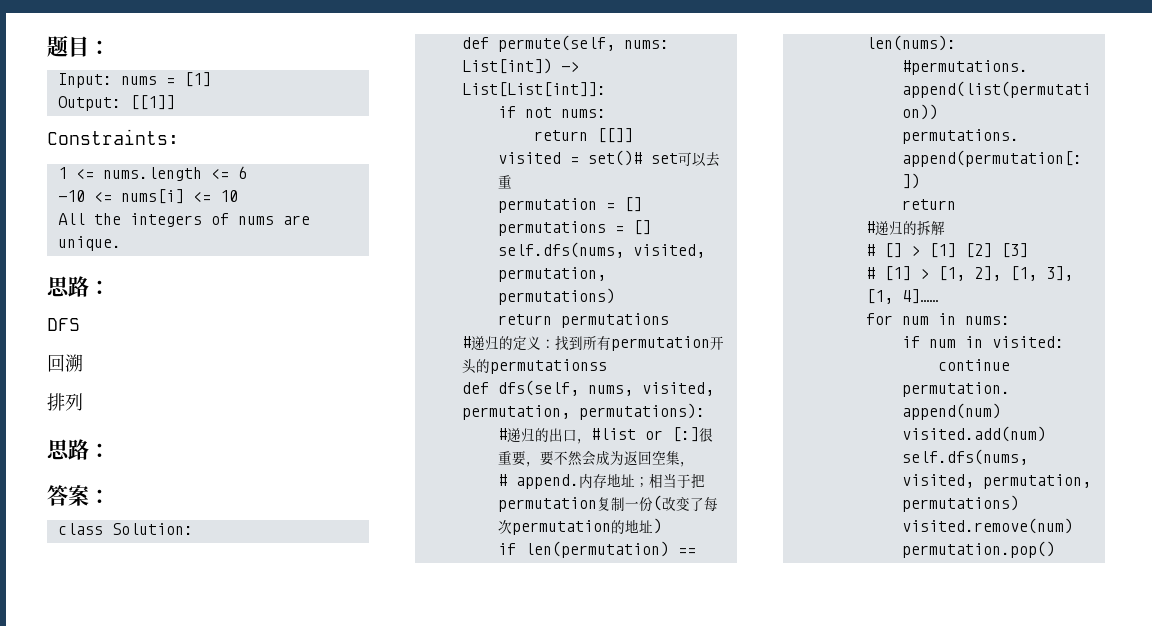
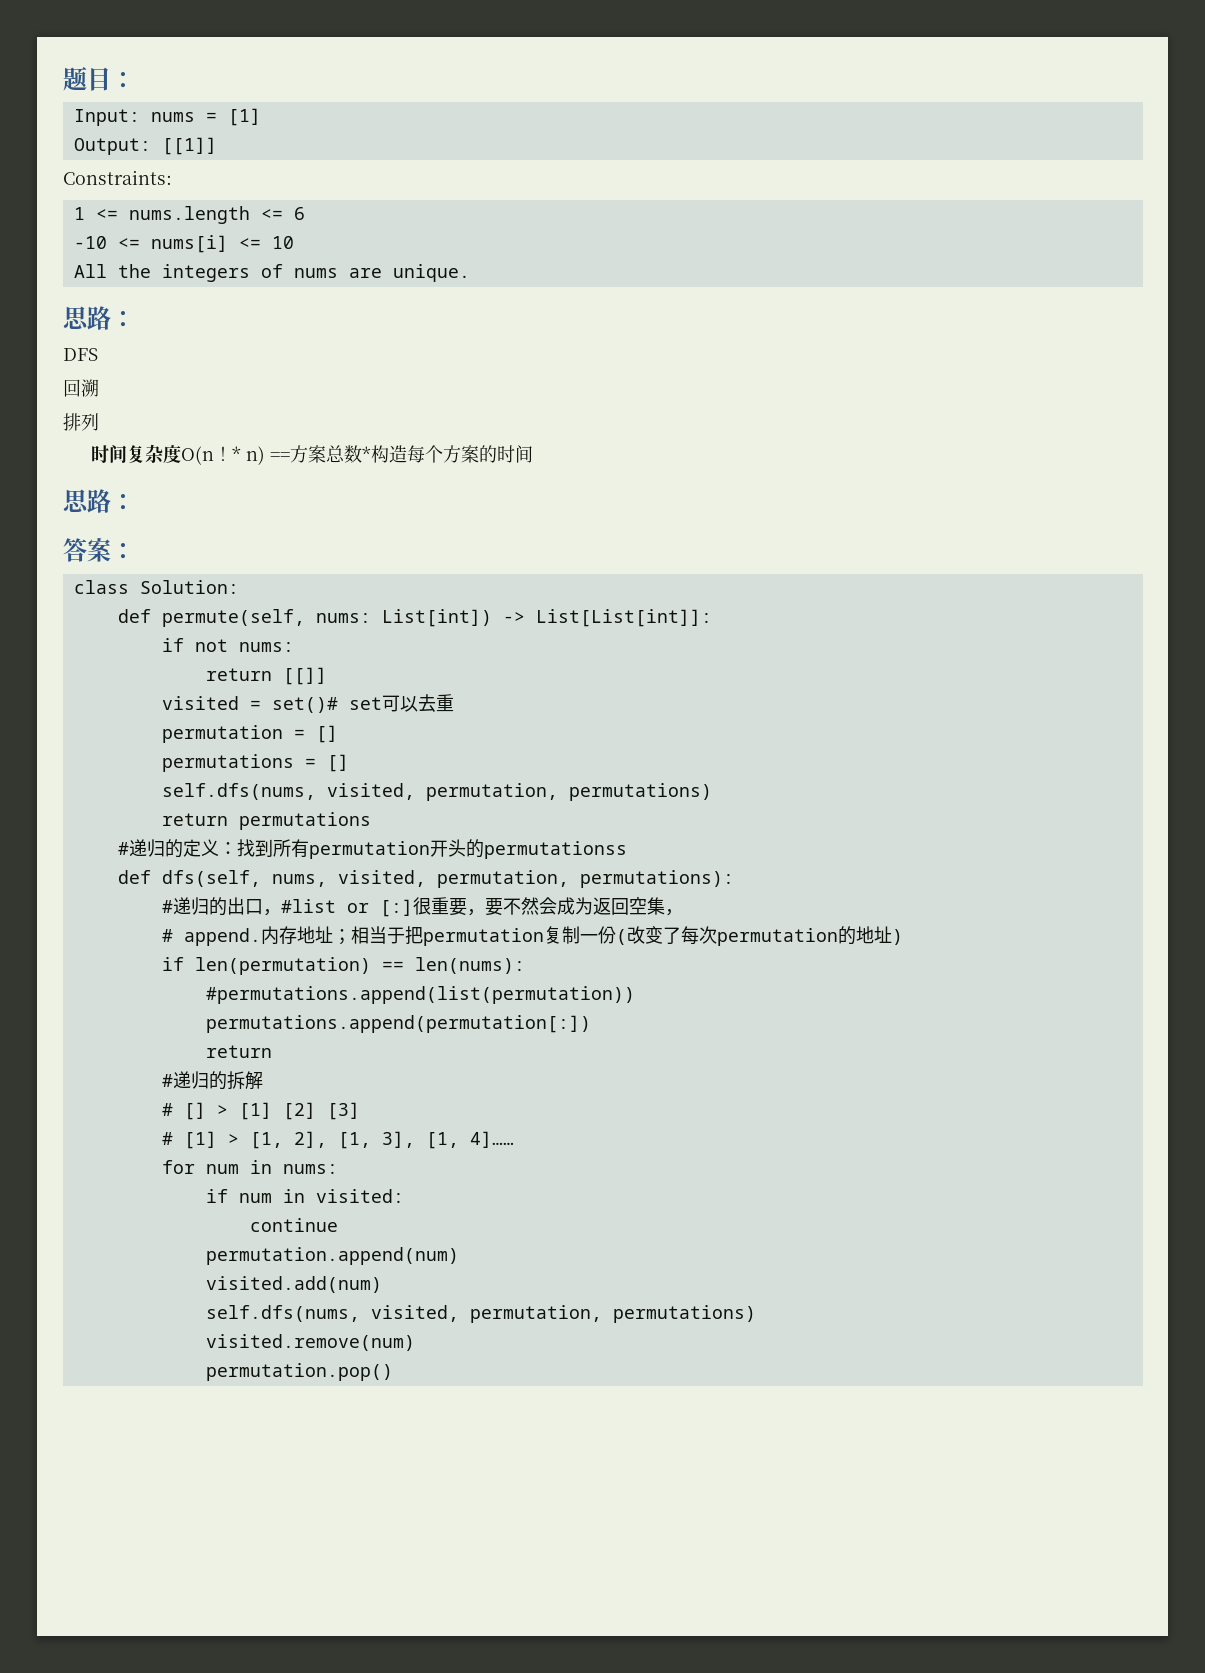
+ 时间复杂度O(n！* n) ==方案总数*构造每个方案的时间

